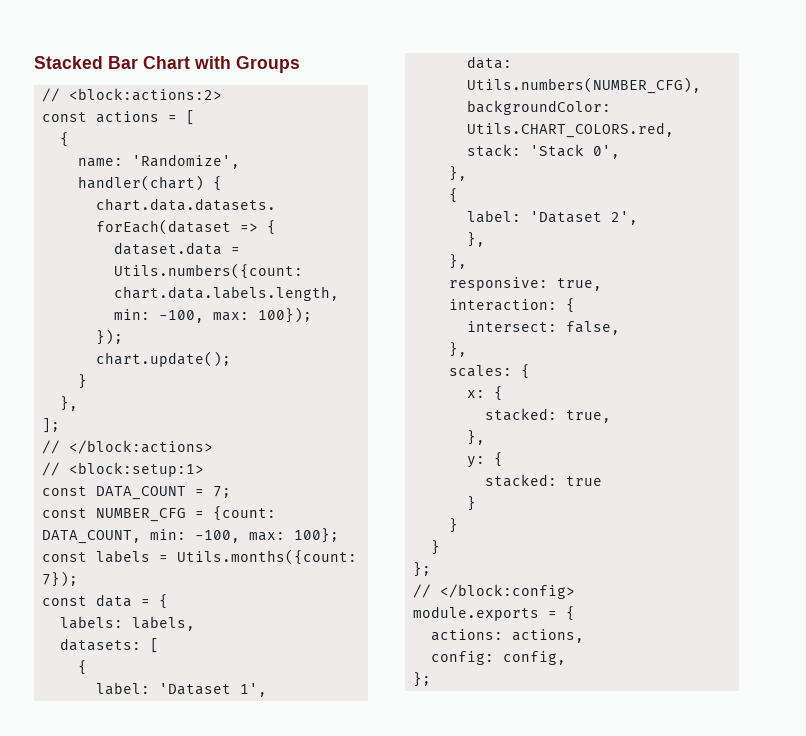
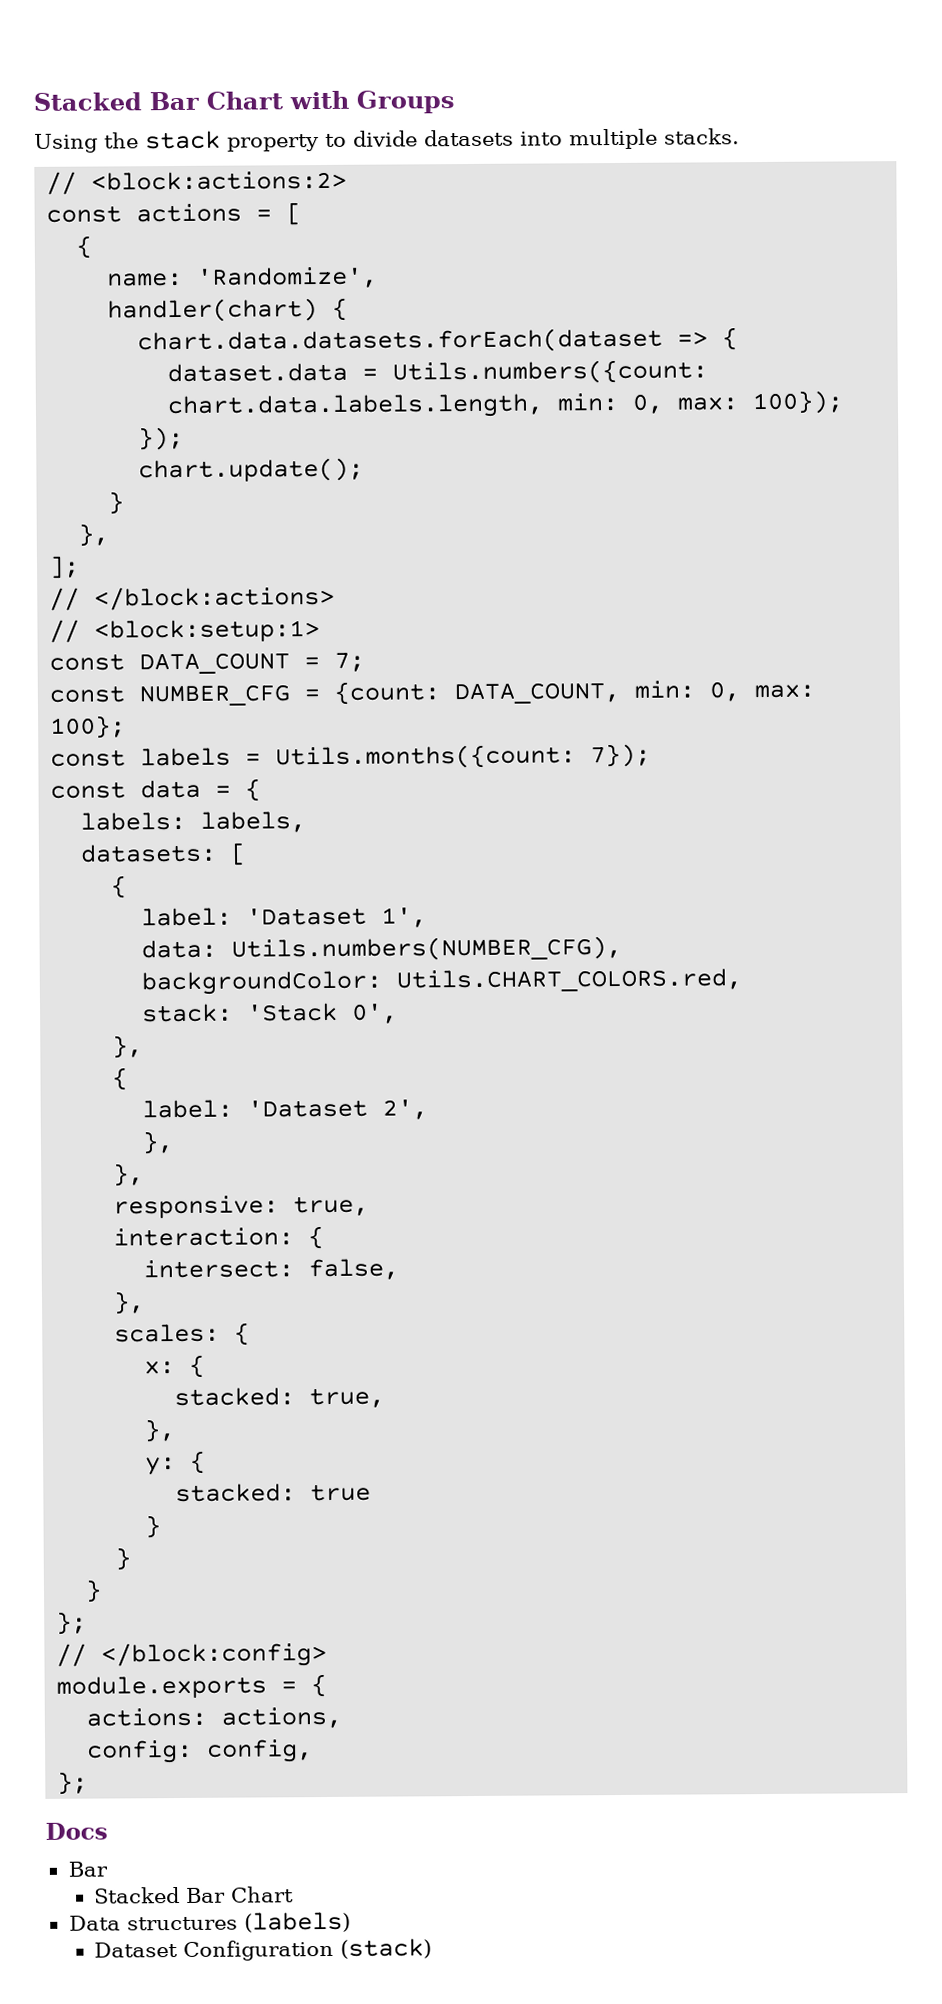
+ Using the stack property to divide datasets into multiple stacks.
- dataset.data = Utils.numbers({count: chart.data.labels.length, min: -100, max: 100});
+ dataset.data = Utils.numbers({count: chart.data.labels.length, min: 0, max: 100});
- const NUMBER_CFG = {count: DATA_COUNT, min: -100, max: 100};
+ const NUMBER_CFG = {count: DATA_COUNT, min: 0, max: 100};
+ Docs
+ Bar
+ Stacked Bar Chart
+ Data structures (labels)
+ Dataset Configuration (stack)

